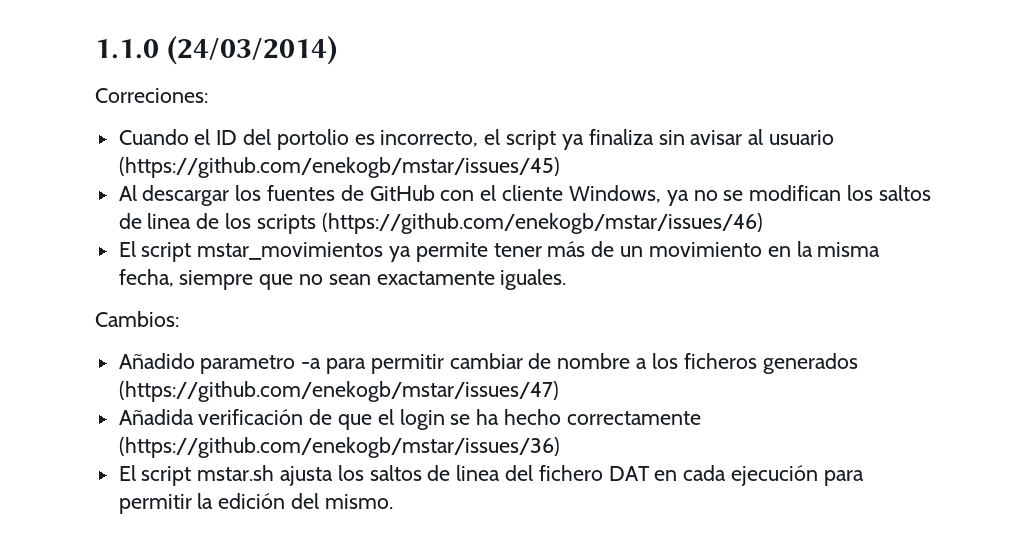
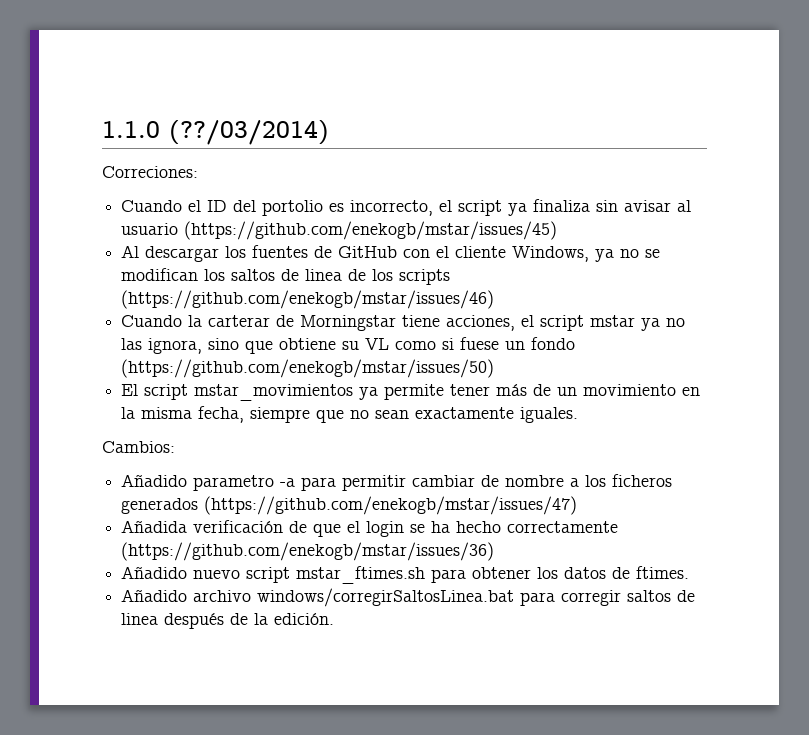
- 1.1.0 (24/03/2014)
+ 1.1.0 (??/03/2014)
+ Cuando la carterar de Morningstar tiene acciones, el script mstar ya no las ignora, sino que obtiene su VL como si fuese un fondo (https://github.com/enekogb/mstar/issues/50)
- El script mstar.sh ajusta los saltos de linea del fichero DAT en cada ejecución para permitir la edición del mismo.
+ Añadido nuevo script mstar_ftimes.sh para obtener los datos de ftimes.
+ Añadido archivo windows/corregirSaltosLinea.bat para corregir saltos de linea después de la edición.

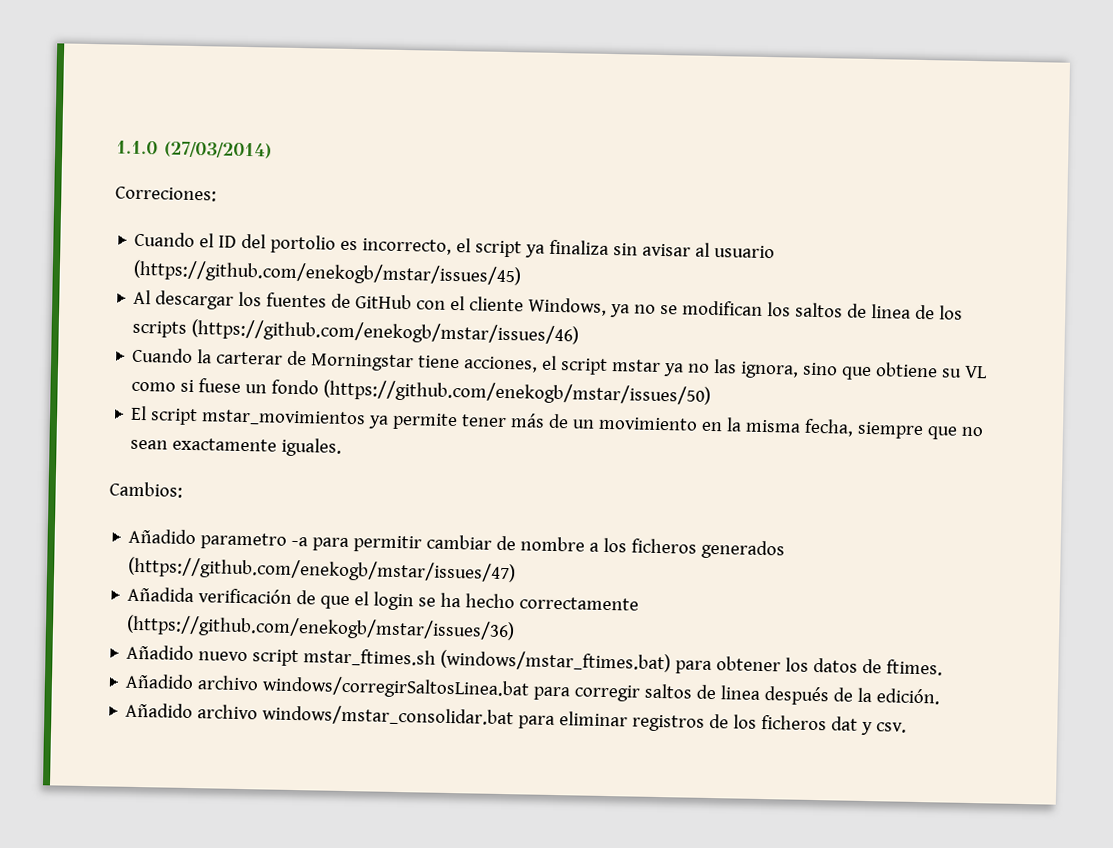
- 1.1.0 (??/03/2014)
+ 1.1.0 (27/03/2014)
- Añadido nuevo script mstar_ftimes.sh para obtener los datos de ftimes.
+ Añadido nuevo script mstar_ftimes.sh (windows/mstar_ftimes.bat) para obtener los datos de ftimes.
+ Añadido archivo windows/mstar_consolidar.bat para eliminar registros de los ficheros dat y csv.

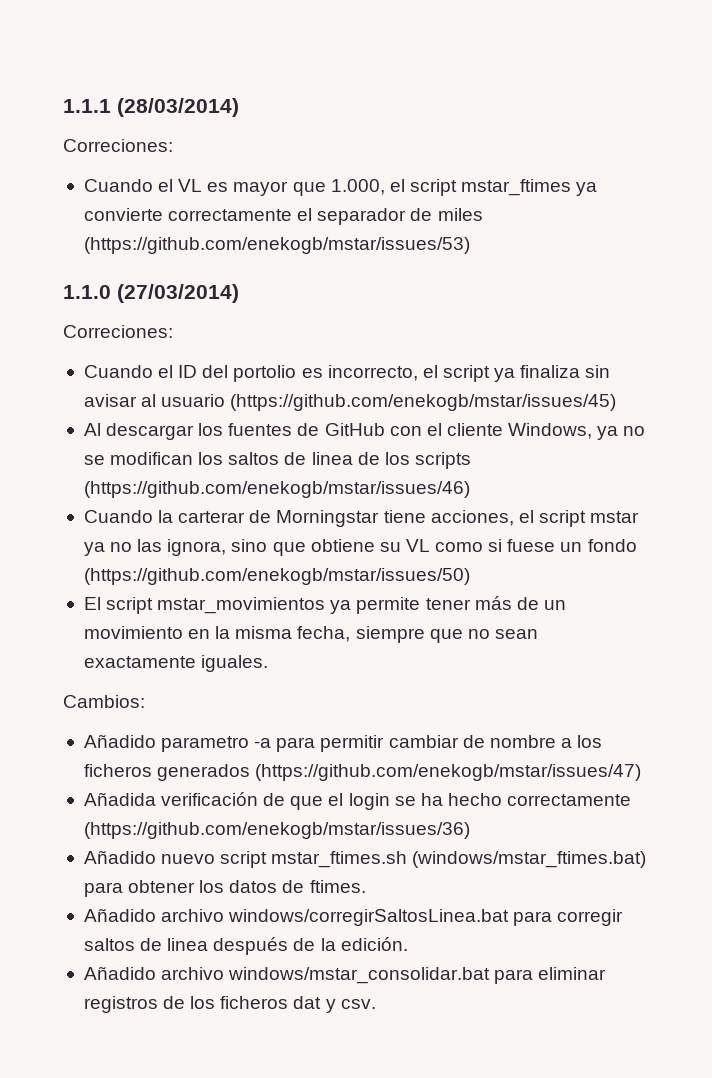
+ 1.1.1 (28/03/2014)
+ Correciones:
+ Cuando el VL es mayor que 1.000, el script mstar_ftimes ya convierte correctamente el separador de miles (https://github.com/enekogb/mstar/issues/53)

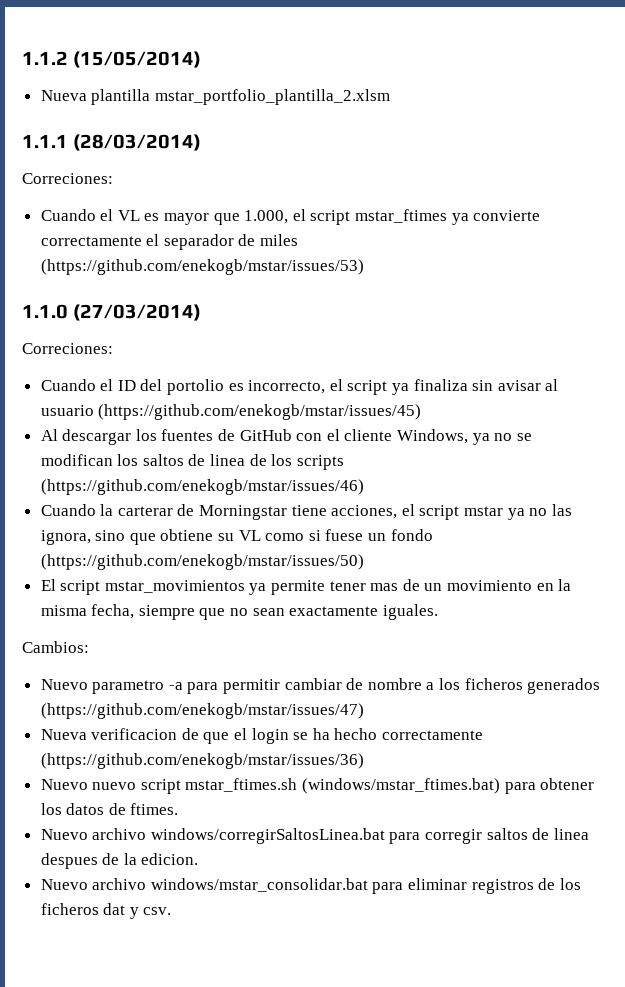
+ 1.1.2 (15/05/2014)
+ Nueva plantilla mstar_portfolio_plantilla_2.xlsm
- El script mstar_movimientos ya permite tener más de un movimiento en la misma fecha, siempre que no sean exactamente iguales.
+ El script mstar_movimientos ya permite tener mas de un movimiento en la misma fecha, siempre que no sean exactamente iguales.
- Añadido parametro -a para permitir cambiar de nombre a los ficheros generados (https://github.com/enekogb/mstar/issues/47)
+ Nuevo parametro -a para permitir cambiar de nombre a los ficheros generados (https://github.com/enekogb/mstar/issues/47)
- Añadida verificación de que el login se ha hecho correctamente (https://github.com/enekogb/mstar/issues/36)
+ Nueva verificacion de que el login se ha hecho correctamente (https://github.com/enekogb/mstar/issues/36)
- Añadido nuevo script mstar_ftimes.sh (windows/mstar_ftimes.bat) para obtener los datos de ftimes.
+ Nuevo nuevo script mstar_ftimes.sh (windows/mstar_ftimes.bat) para obtener los datos de ftimes.
- Añadido archivo windows/corregirSaltosLinea.bat para corregir saltos de linea después de la edición.
- Añadido archivo windows/mstar_consolidar.bat para eliminar registros de los ficheros dat y csv.
+ Nuevo archivo windows/corregirSaltosLinea.bat para corregir saltos de linea despues de la edicion.
+ Nuevo archivo windows/mstar_consolidar.bat para eliminar registros de los ficheros dat y csv.

